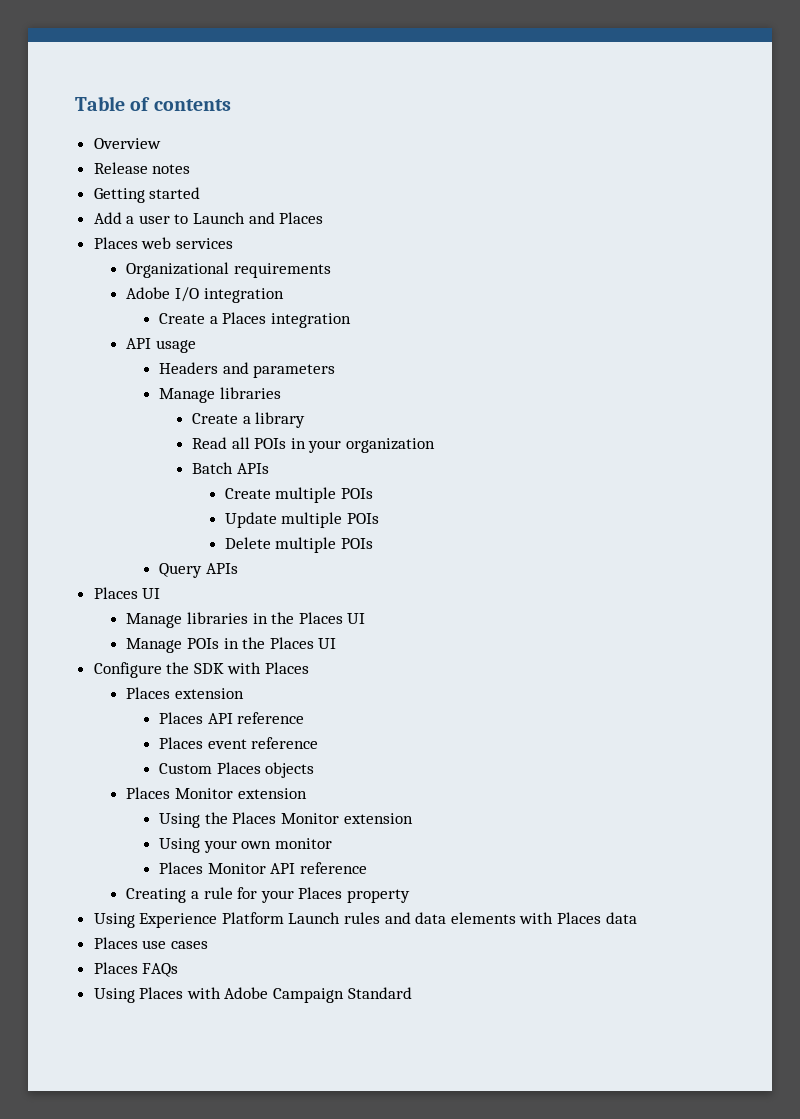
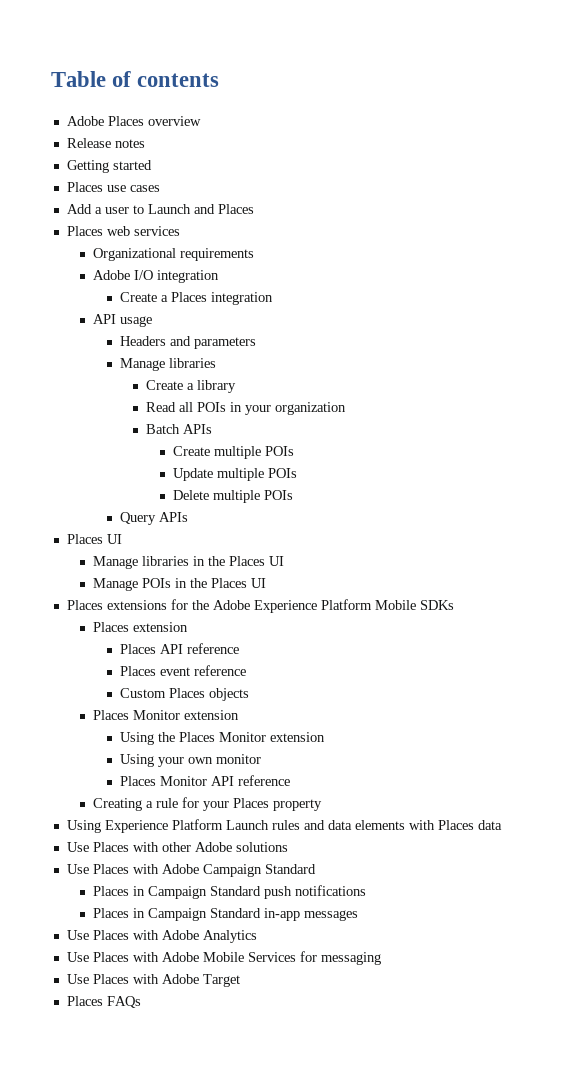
- Overview
+ Adobe Places overview
+ Places use cases
- Configure the SDK with Places
+ Places extensions for the Adobe Experience Platform Mobile SDKs
- Places use cases
- Places FAQs
- Using Places with Adobe Campaign Standard
+ Use Places with other Adobe solutions
+ Use Places with Adobe Campaign Standard
+ Places in Campaign Standard push notifications
+ Places in Campaign Standard in-app messages
+ Use Places with Adobe Analytics
+ Use Places with Adobe Mobile Services for messaging
+ Use Places with Adobe Target
+ Places FAQs

